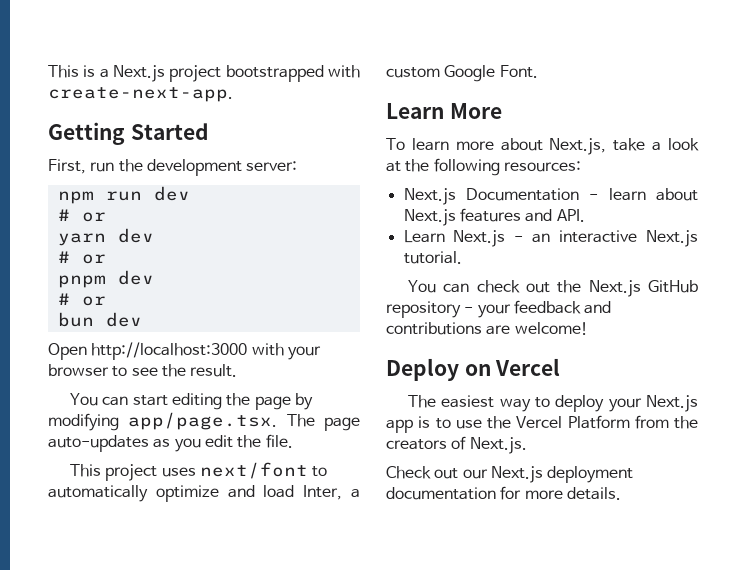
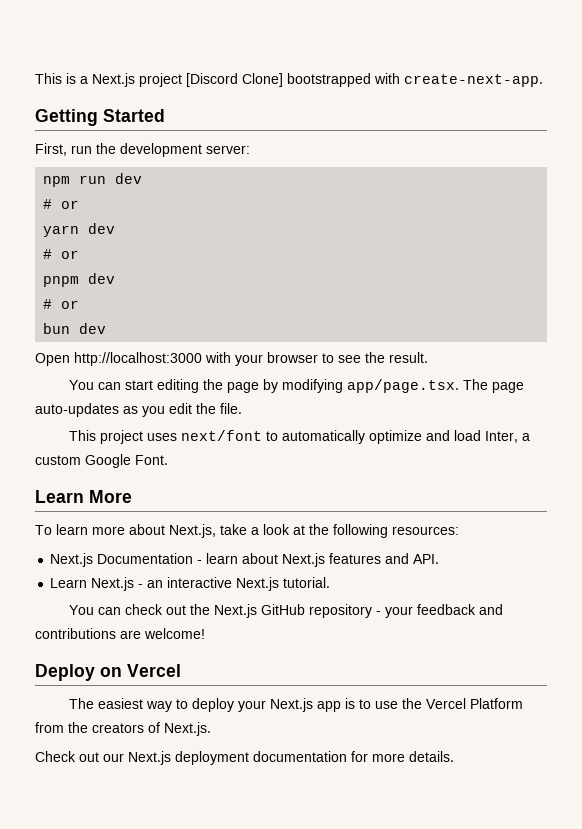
- This is a Next.js project bootstrapped with create-next-app.
+ This is a Next.js project [Discord Clone] bootstrapped with create-next-app.

